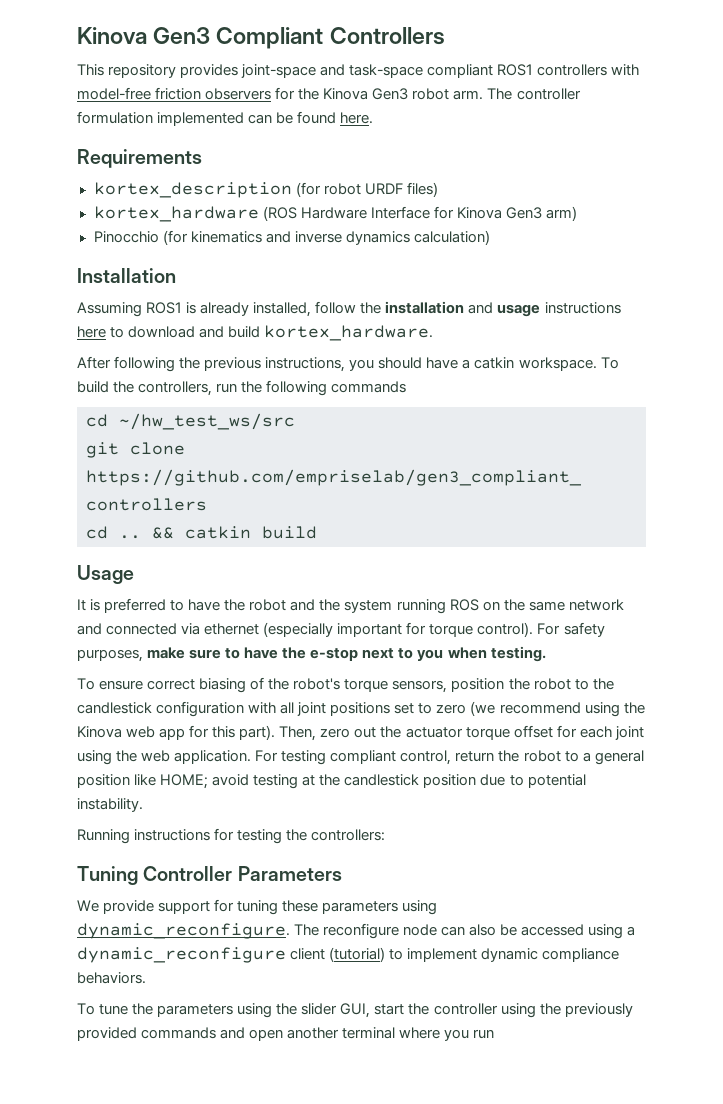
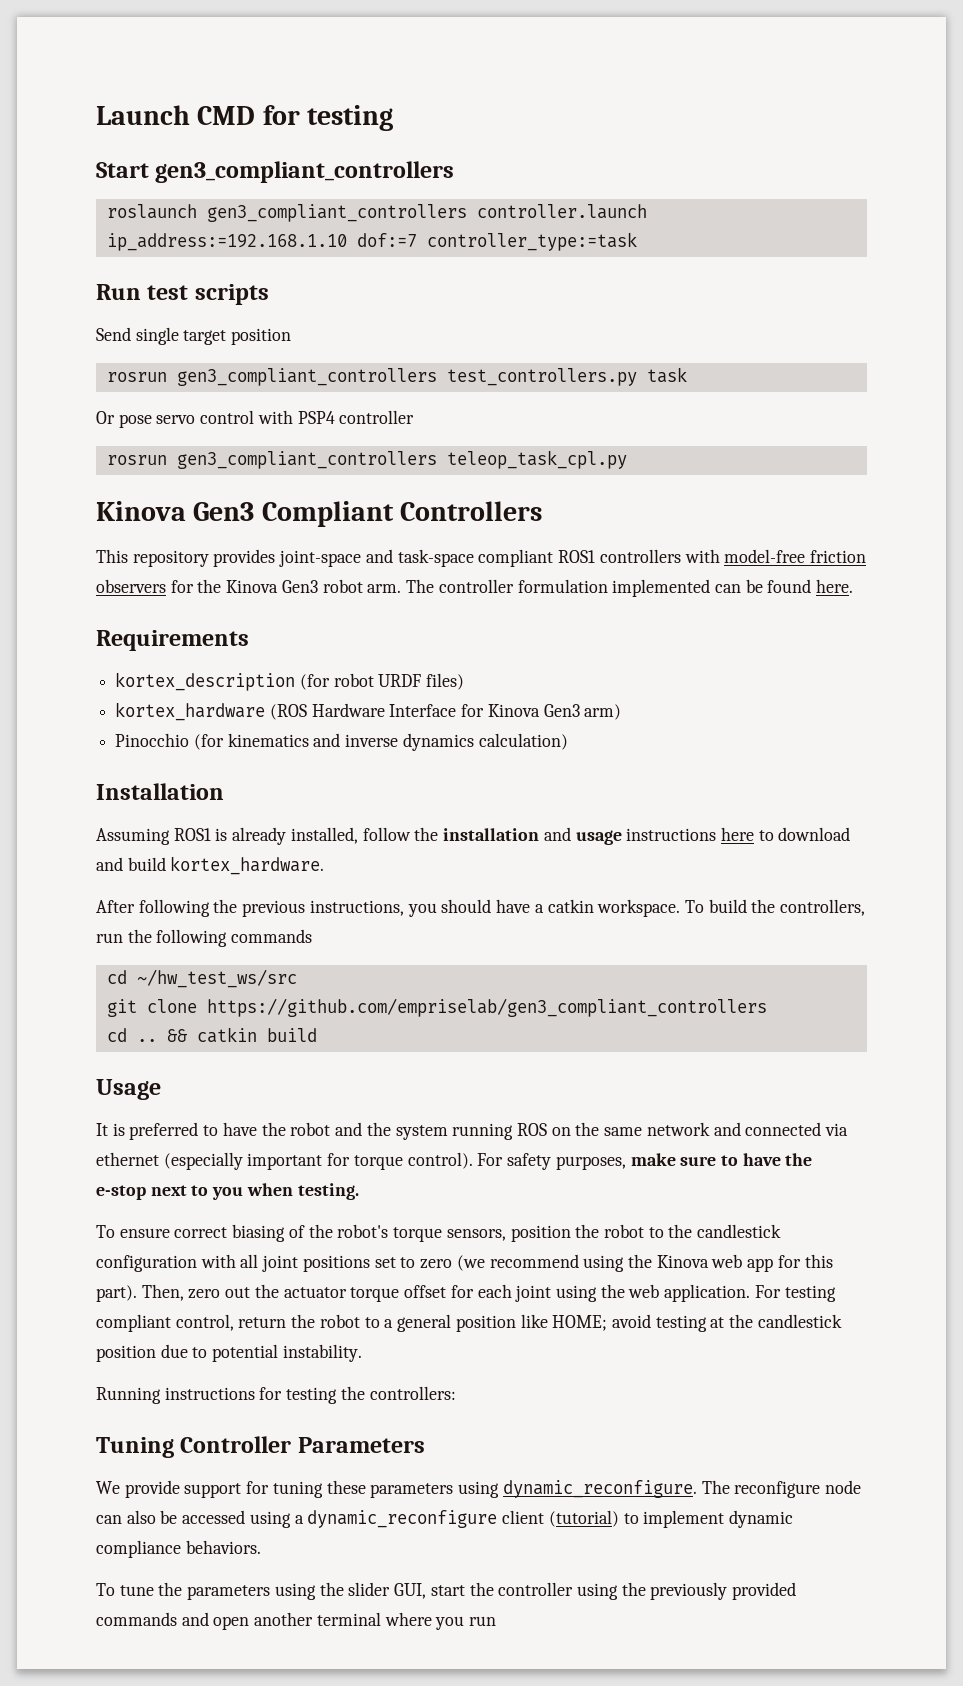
+ Launch CMD for testing
+ Start gen3_compliant_controllers
+ roslaunch gen3_compliant_controllers controller.launch ip_address:=192.168.1.10 dof:=7 controller_type:=task
+ Run test scripts
+ Send single target position
+ rosrun gen3_compliant_controllers test_controllers.py task
+ Or pose servo control with PSP4 controller
+ rosrun gen3_compliant_controllers teleop_task_cpl.py

